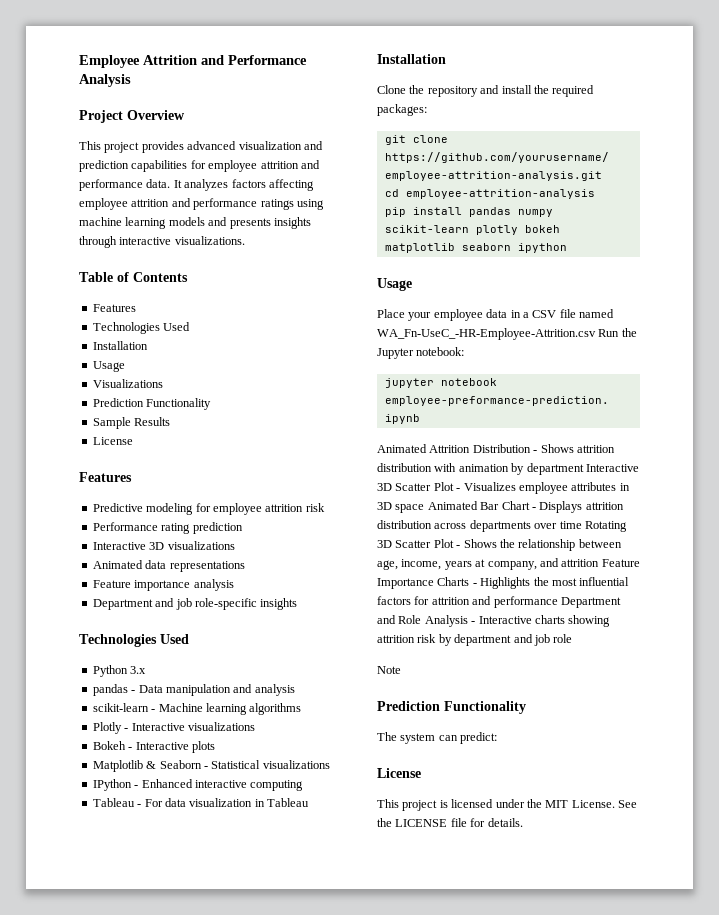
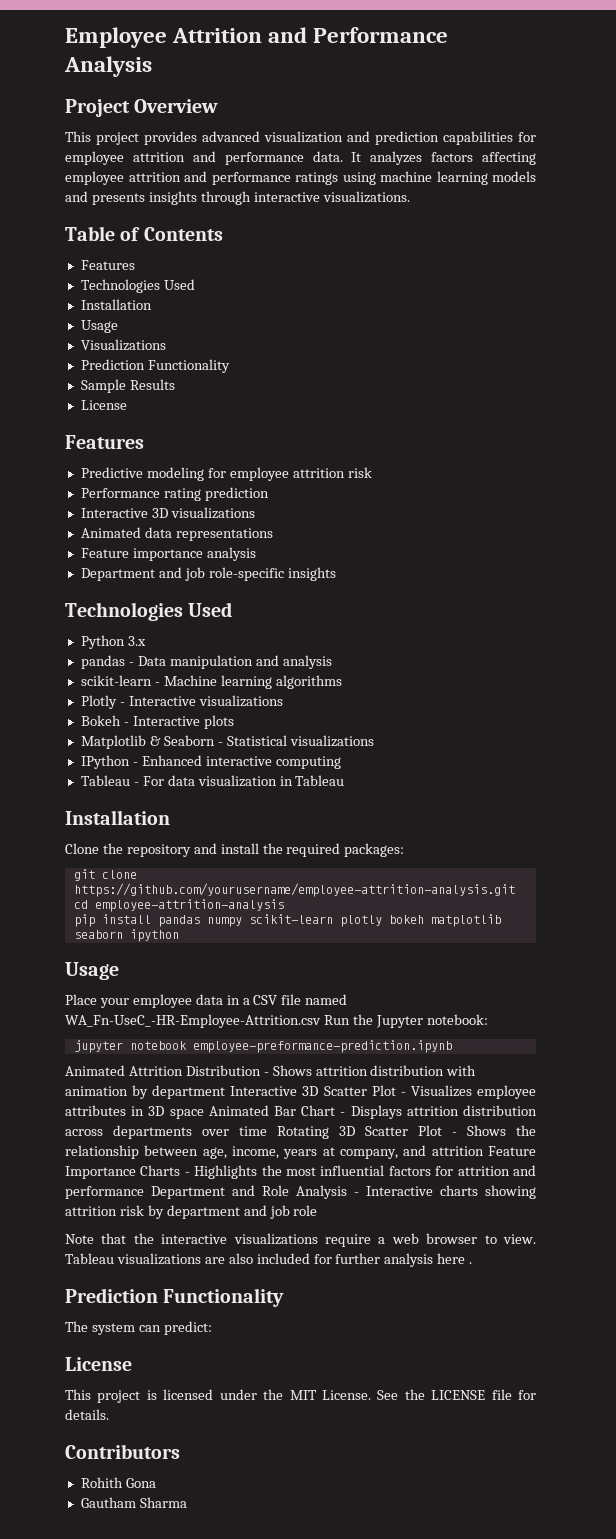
- Note
+ Note that the interactive visualizations require a web browser to view. Tableau visualizations are also included for further analysis here .
+ Contributors
+ Rohith Gona
+ Gautham Sharma

